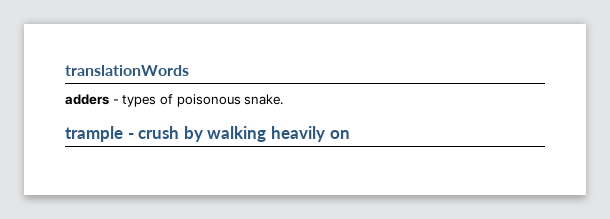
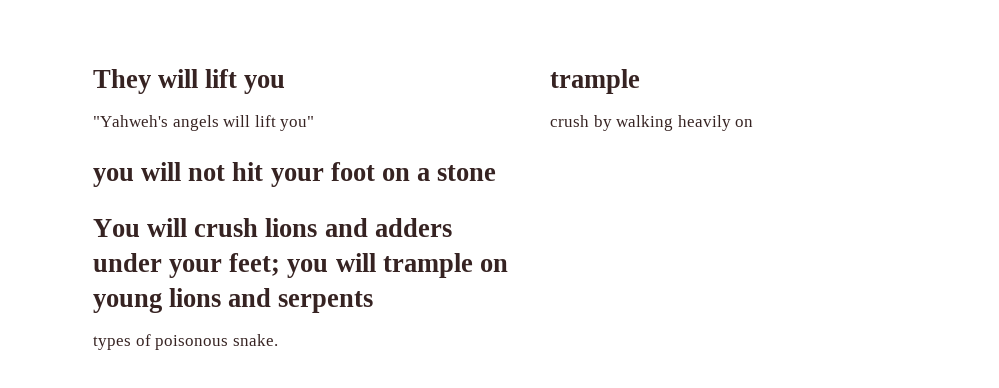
- translationWords
- adders - types of poisonous snake.
- trample - crush by walking heavily on
+ They will lift you
+ "Yahweh's angels will lift you"
+ you will not hit your foot on a stone
+ You will crush lions and adders under your feet; you will trample on young lions and serpents
+ types of poisonous snake.
+ trample
+ crush by walking heavily on

